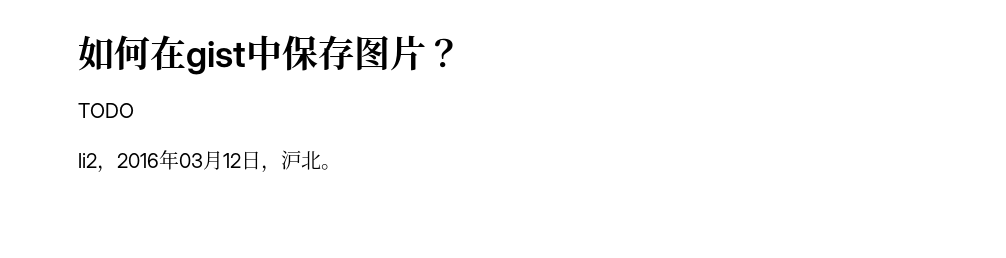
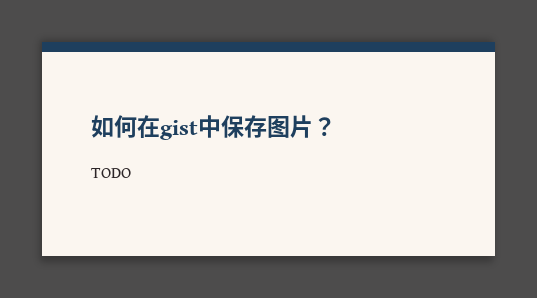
- li2，2016年03月12日，沪北。

